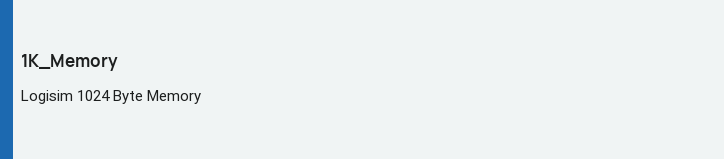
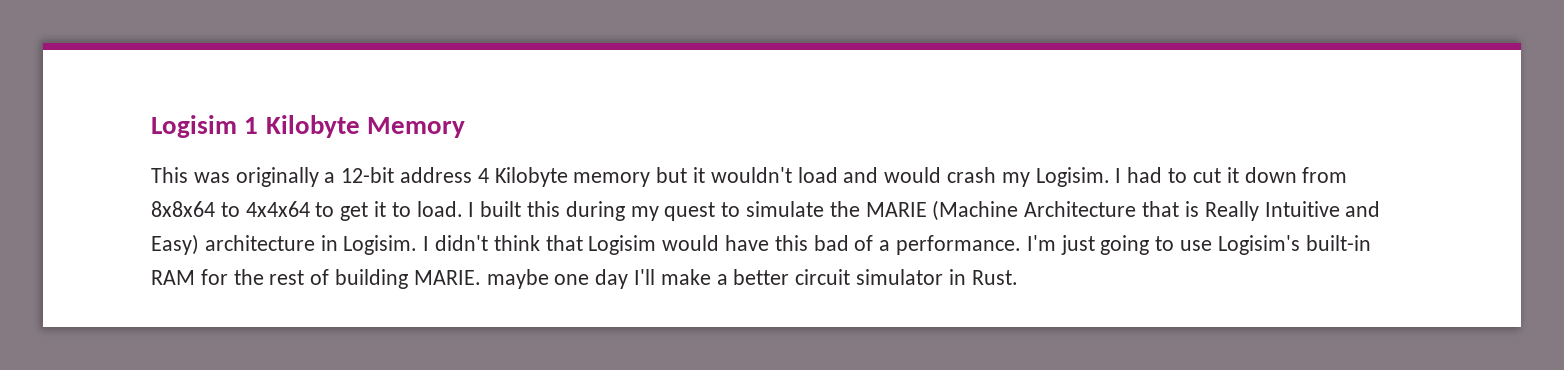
- 1K_Memory
- Logisim 1024 Byte Memory
+ Logisim 1 Kilobyte Memory
+ This was originally a 12-bit address 4 Kilobyte memory but it wouldn't load and would crash my Logisim. I had to cut it down from 8x8x64 to 4x4x64 to get it to load. I built this during my quest to simulate the MARIE (Machine Architecture that is Really Intuitive and Easy) architecture in Logisim. I didn't think that Logisim would have this bad of a performance. I'm just going to use Logisim's built-in RAM for the rest of building MARIE. maybe one day I'll make a better circuit simulator in Rust.

